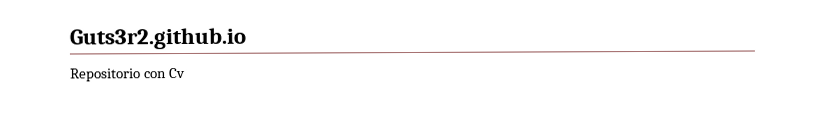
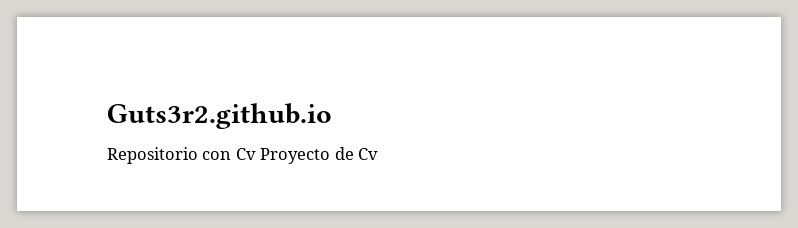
- Repositorio con Cv
+ Repositorio con Cv Proyecto de Cv

